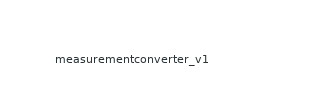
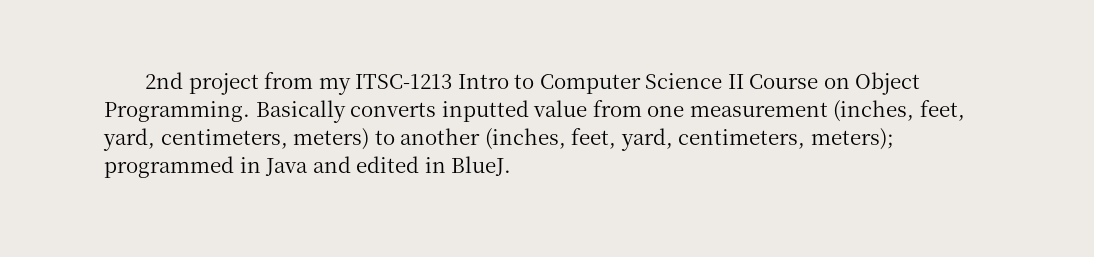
- measurementconverter_v1
+ 2nd project from my ITSC-1213 Intro to Computer Science II Course on Object Programming. Basically converts inputted value from one measurement (inches, feet, yard, centimeters, meters) to another (inches, feet, yard, centimeters, meters); programmed in Java and edited in BlueJ.

